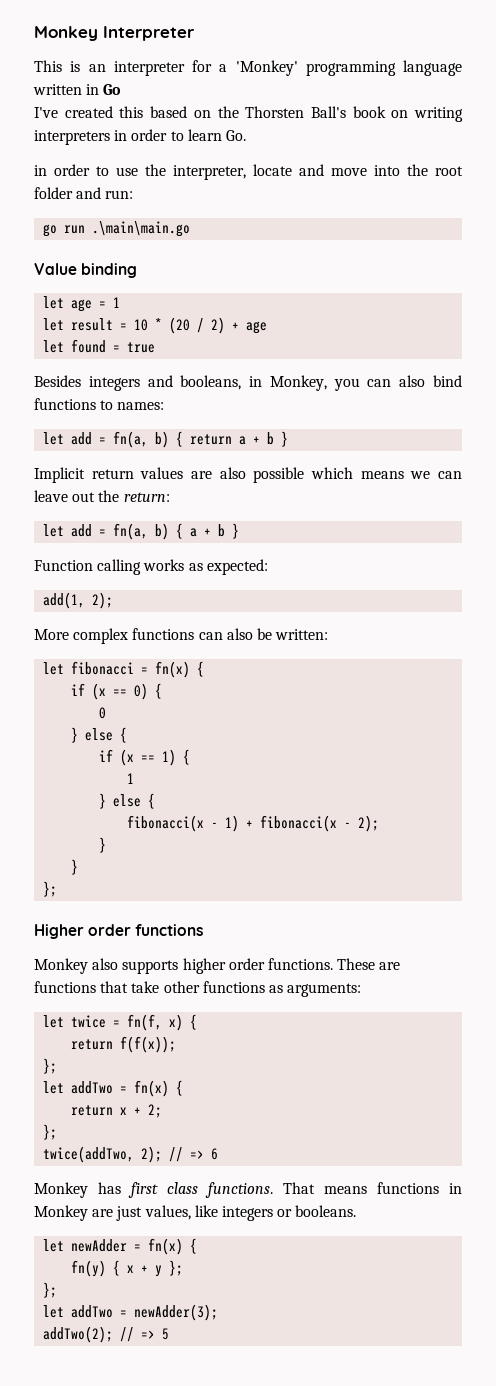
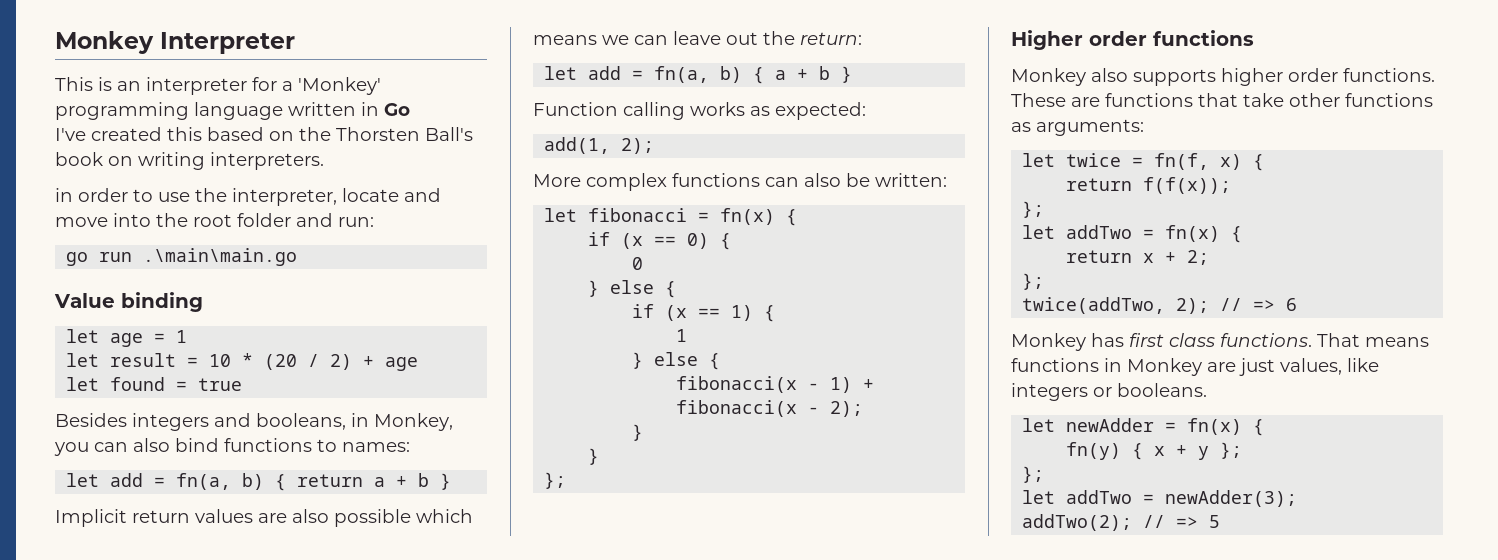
- I've created this based on the Thorsten Ball's book on writing interpreters in order to learn Go.
+ I've created this based on the Thorsten Ball's book on writing interpreters.

